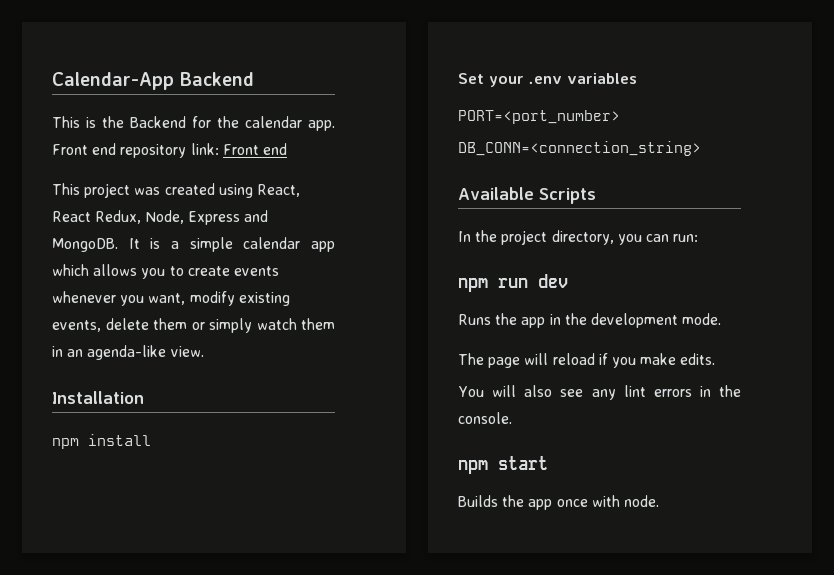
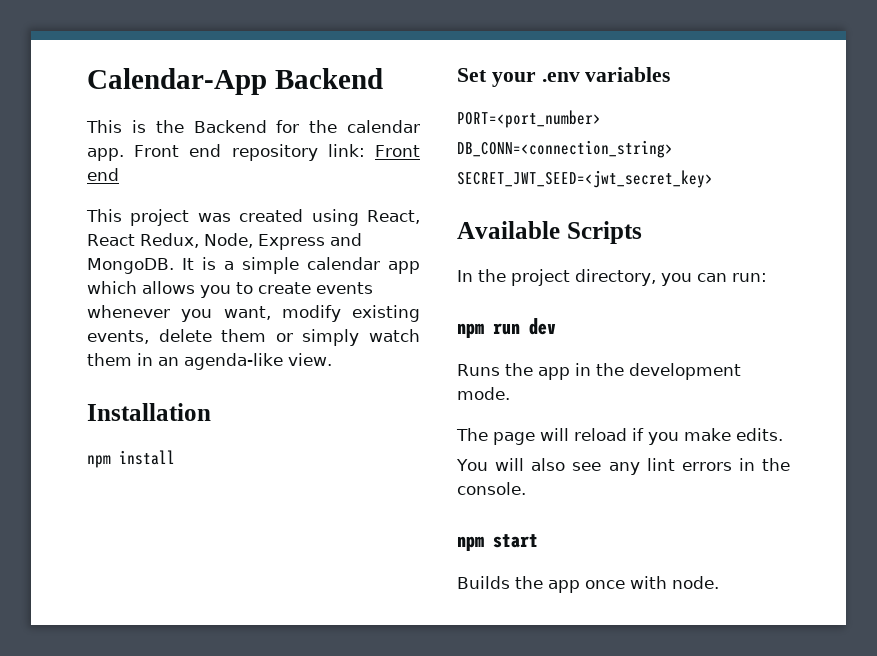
+ SECRET_JWT_SEED=<jwt_secret_key>

